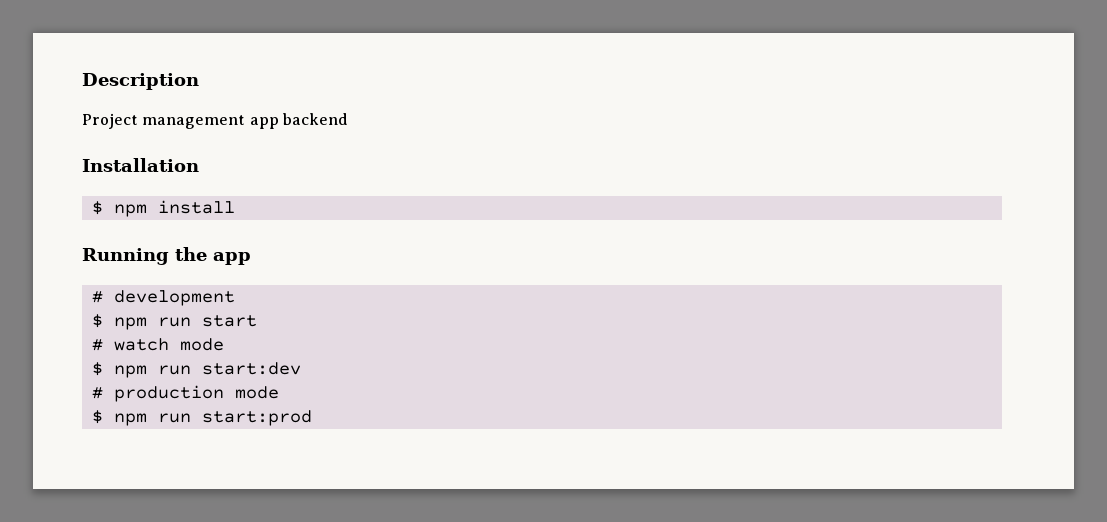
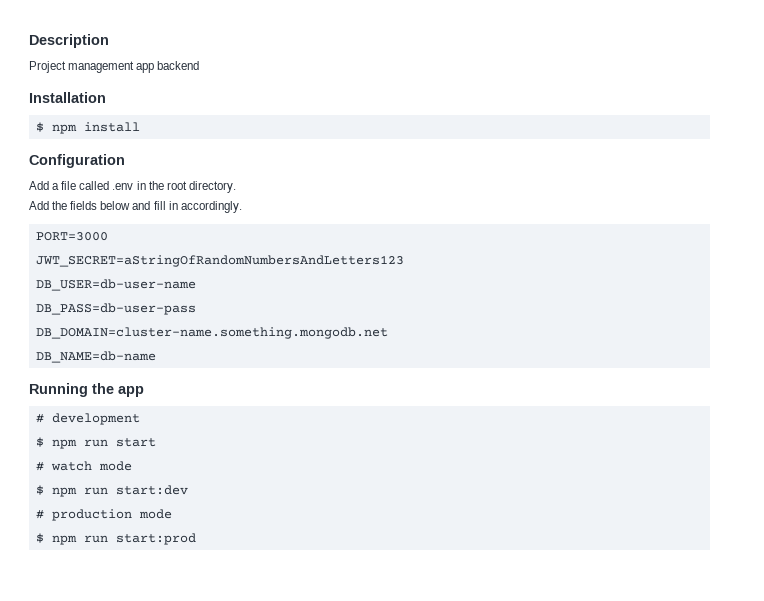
+ Configuration
+ Add a file called .env in the root directory.
+ Add the fields below and fill in accordingly.
+ PORT=3000
+ JWT_SECRET=aStringOfRandomNumbersAndLetters123
+ DB_USER=db-user-name
+ DB_PASS=db-user-pass
+ DB_DOMAIN=cluster-name.something.mongodb.net
+ DB_NAME=db-name

